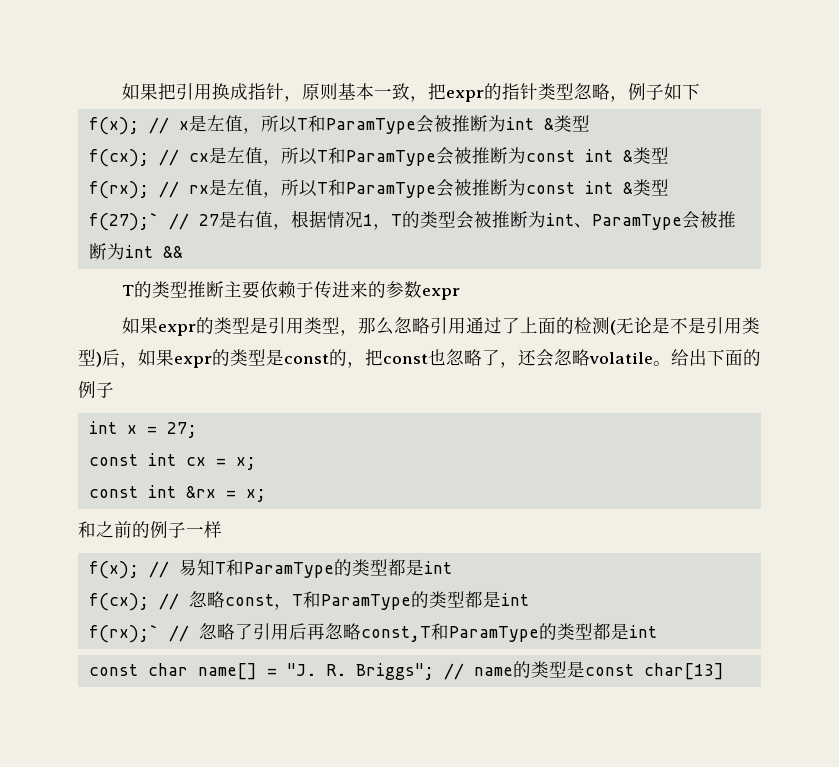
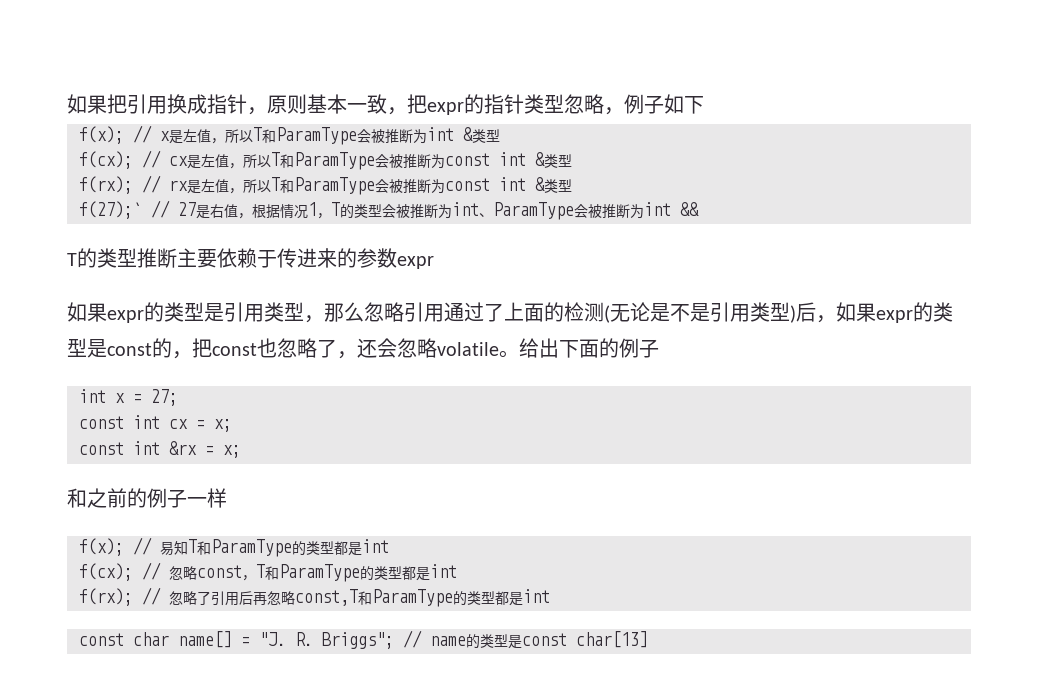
- f(rx);` // 忽略了引用后再忽略const,T和ParamType的类型都是int
+ f(rx); // 忽略了引用后再忽略const,T和ParamType的类型都是int

